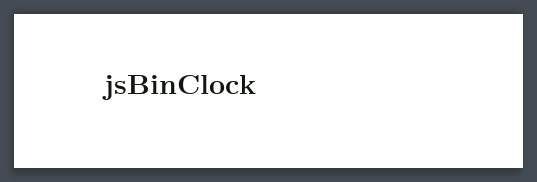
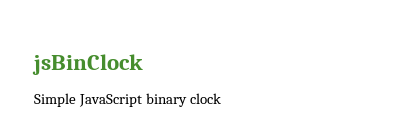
+ Simple JavaScript binary clock

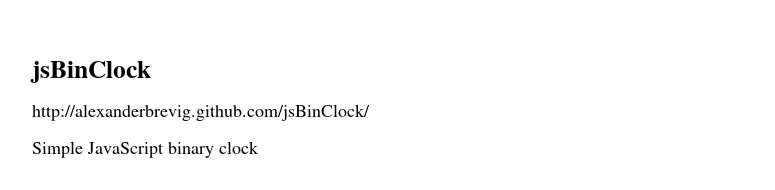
+ http://alexanderbrevig.github.com/jsBinClock/

